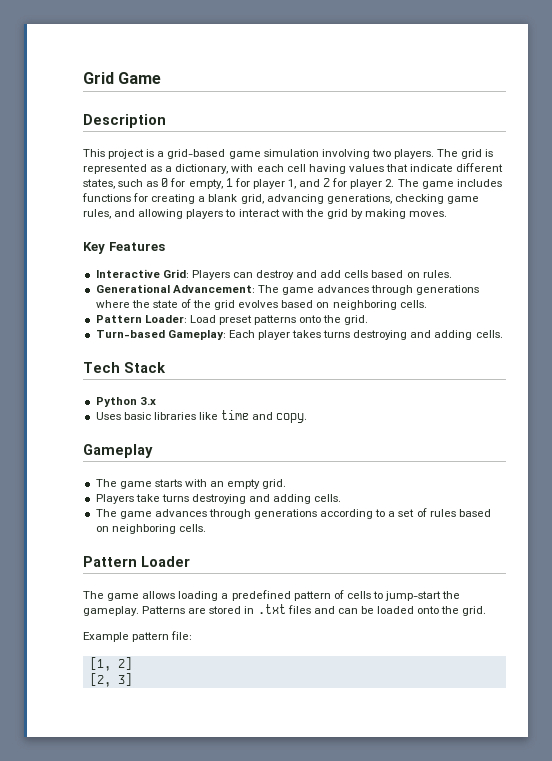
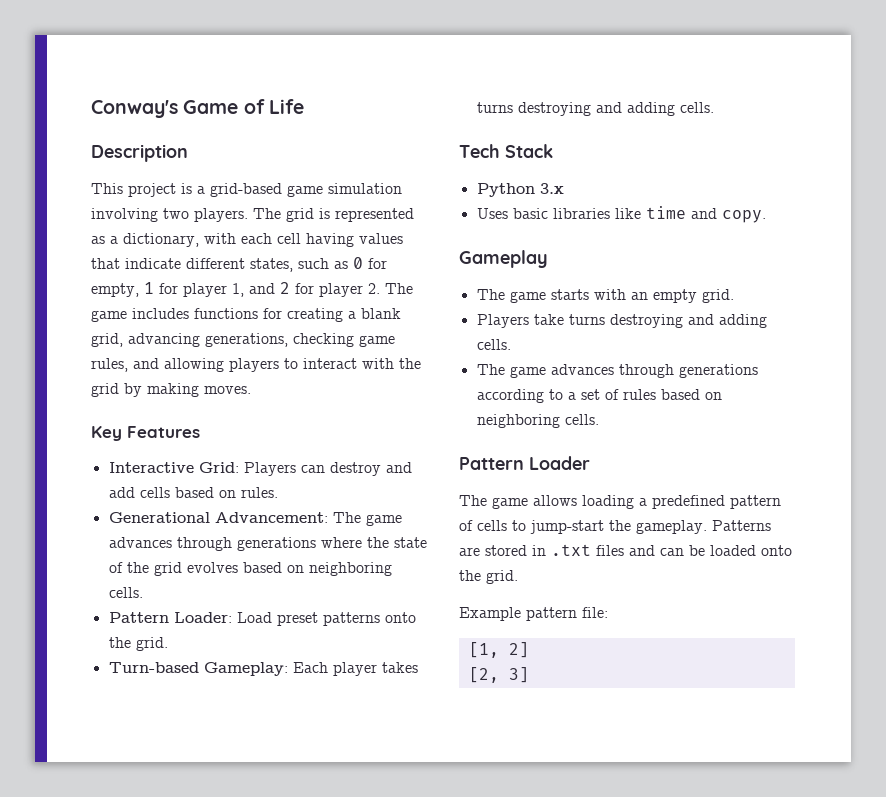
- Grid Game
+ Conway's Game of Life

